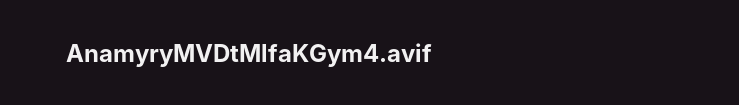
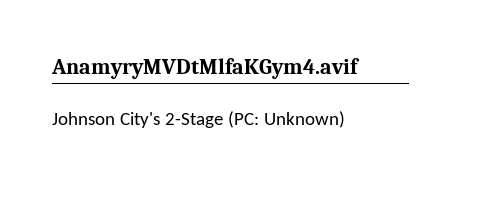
+ Johnson City's 2-Stage (PC: Unknown)

